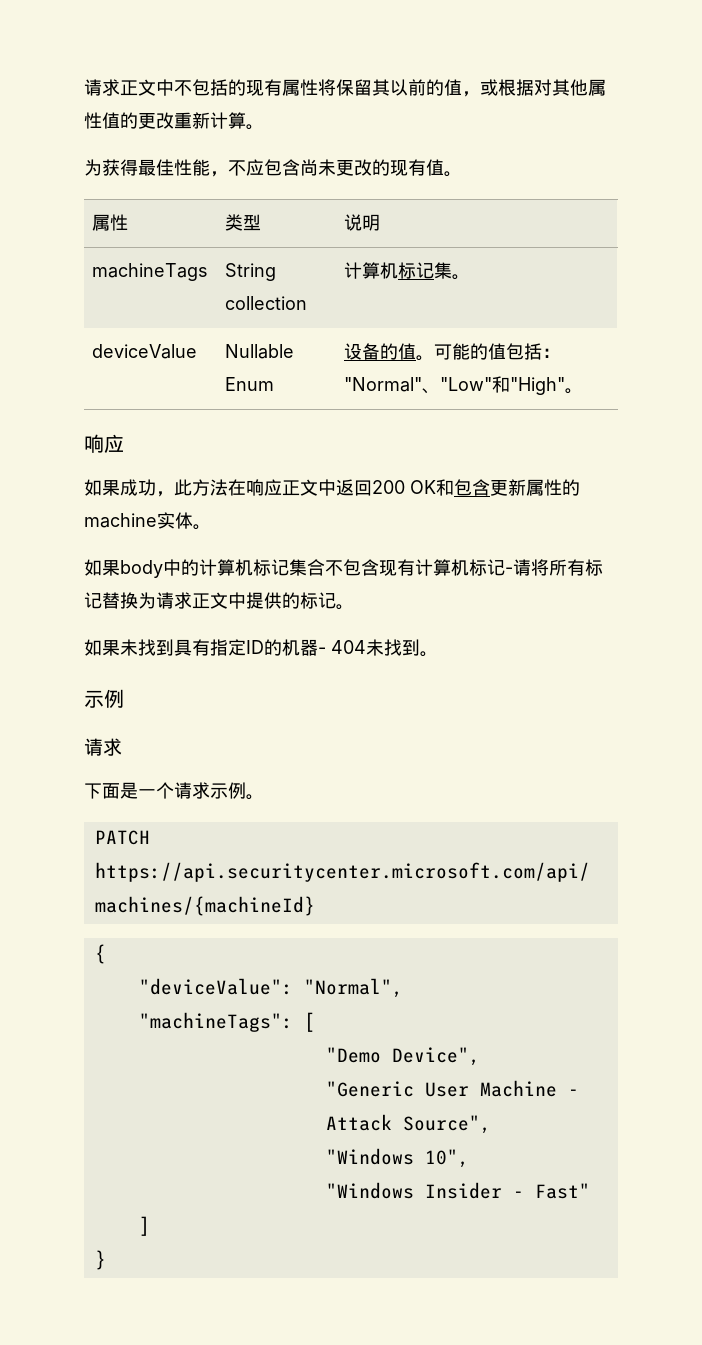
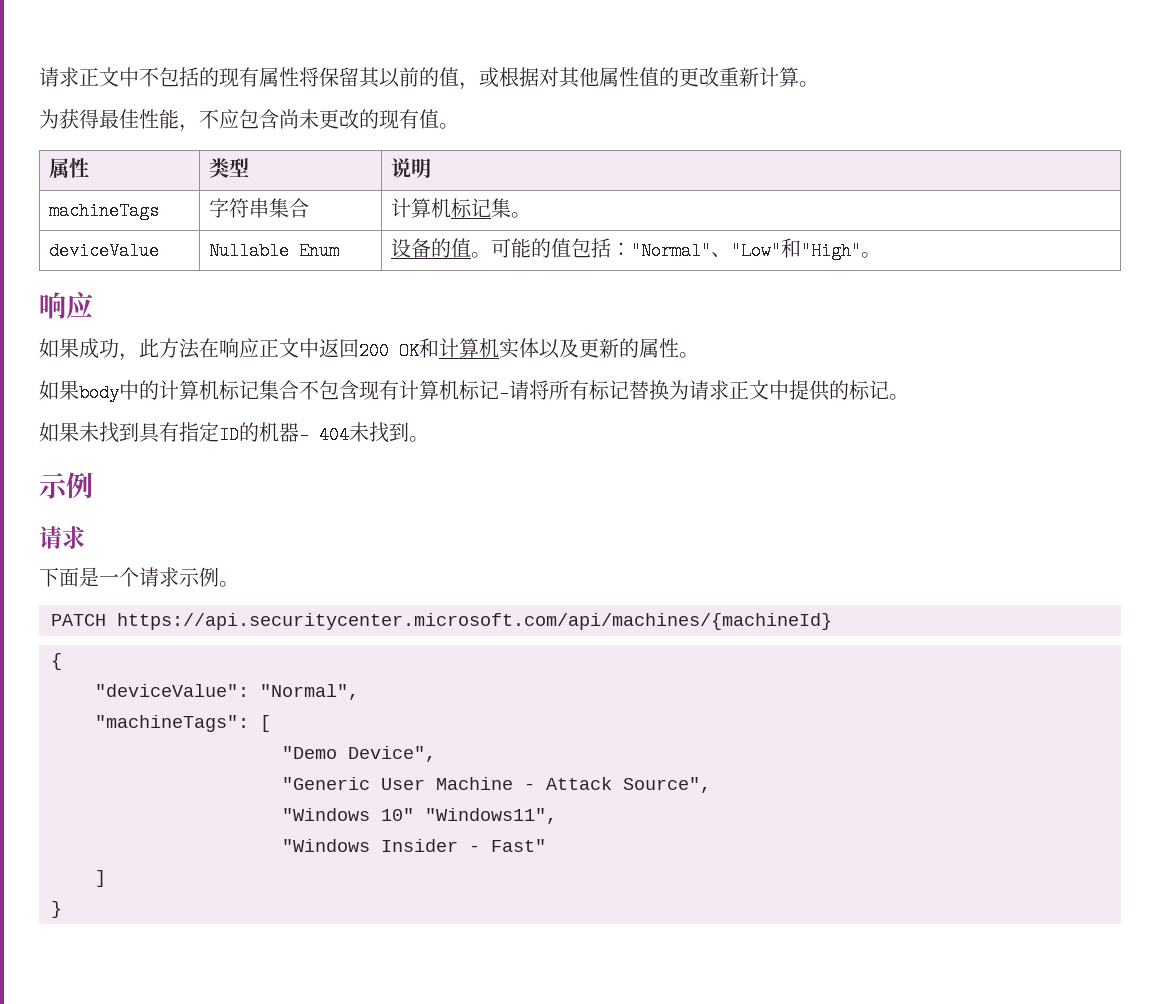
- machineTags | String collection | 计算机标记集。
+ machineTags | 字符串集合 | 计算机标记集。
- 如果成功，此方法在响应正文中返回200 OK和包含更新属性的machine实体。
+ 如果成功，此方法在响应正文中返回200 OK和计算机实体以及更新的属性。
- "Windows 10",
+ "Windows 10" "Windows11",

